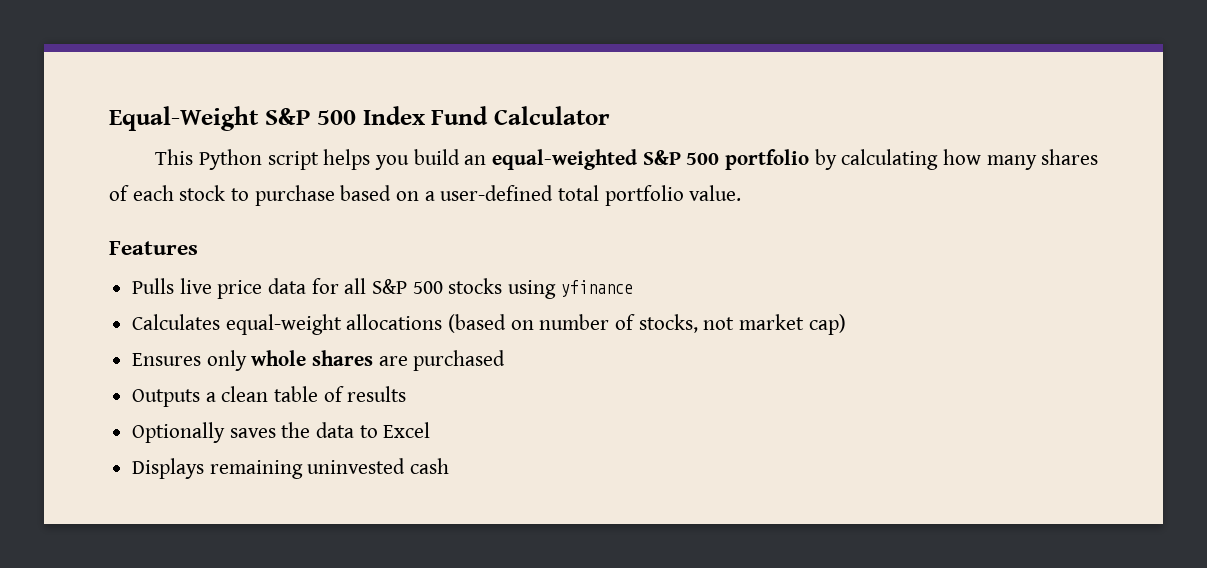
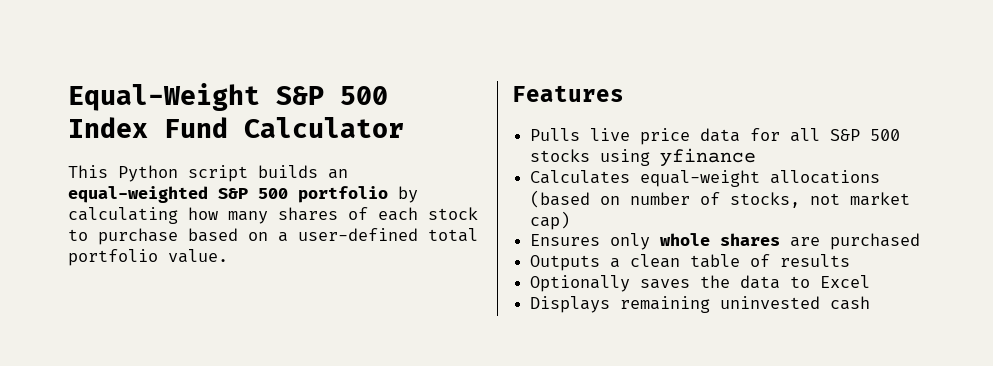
- This Python script helps you build an equal-weighted S&P 500 portfolio by calculating how many shares of each stock to purchase based on a user-defined total portfolio value.
+ This Python script builds an equal-weighted S&P 500 portfolio by calculating how many shares of each stock to purchase based on a user-defined total portfolio value.

